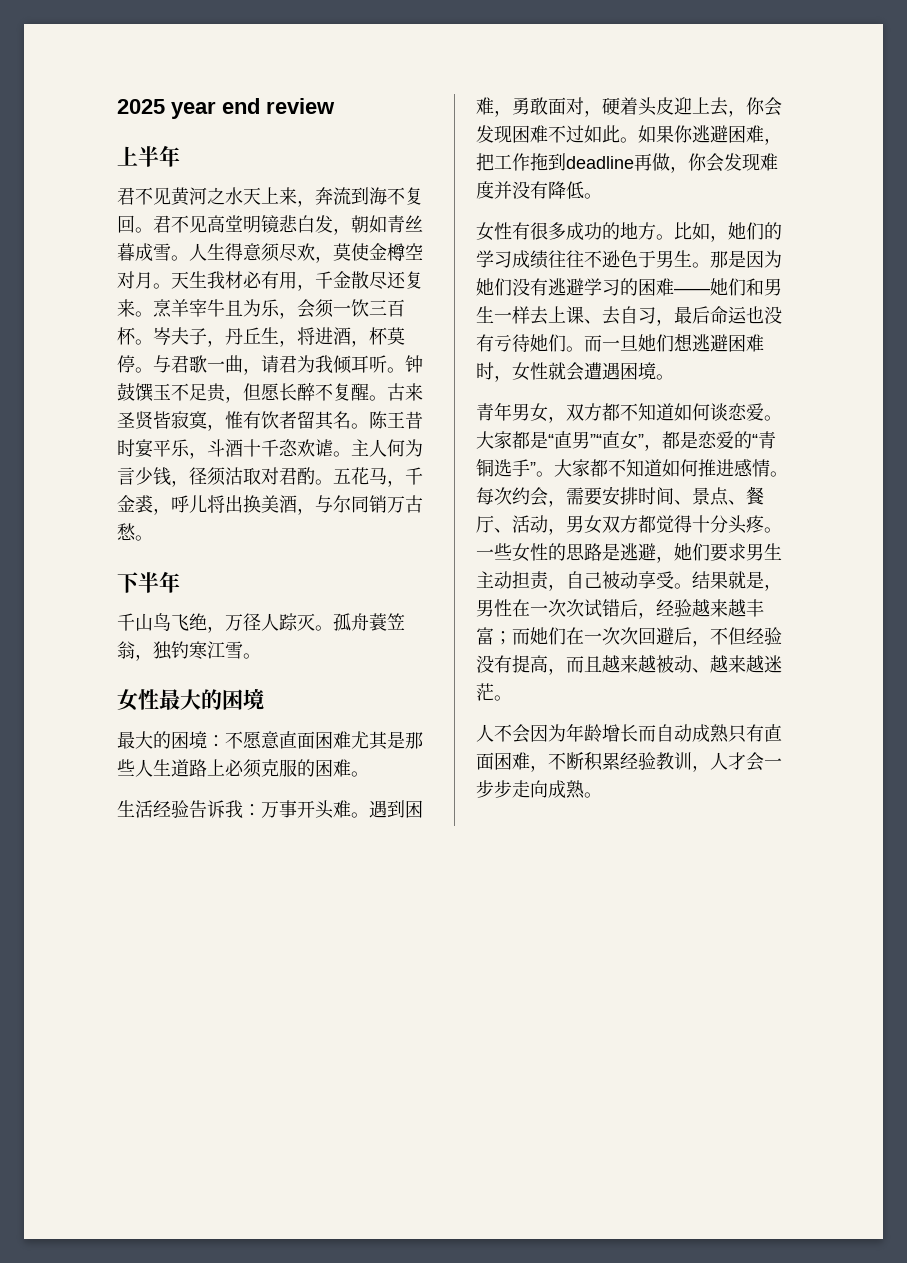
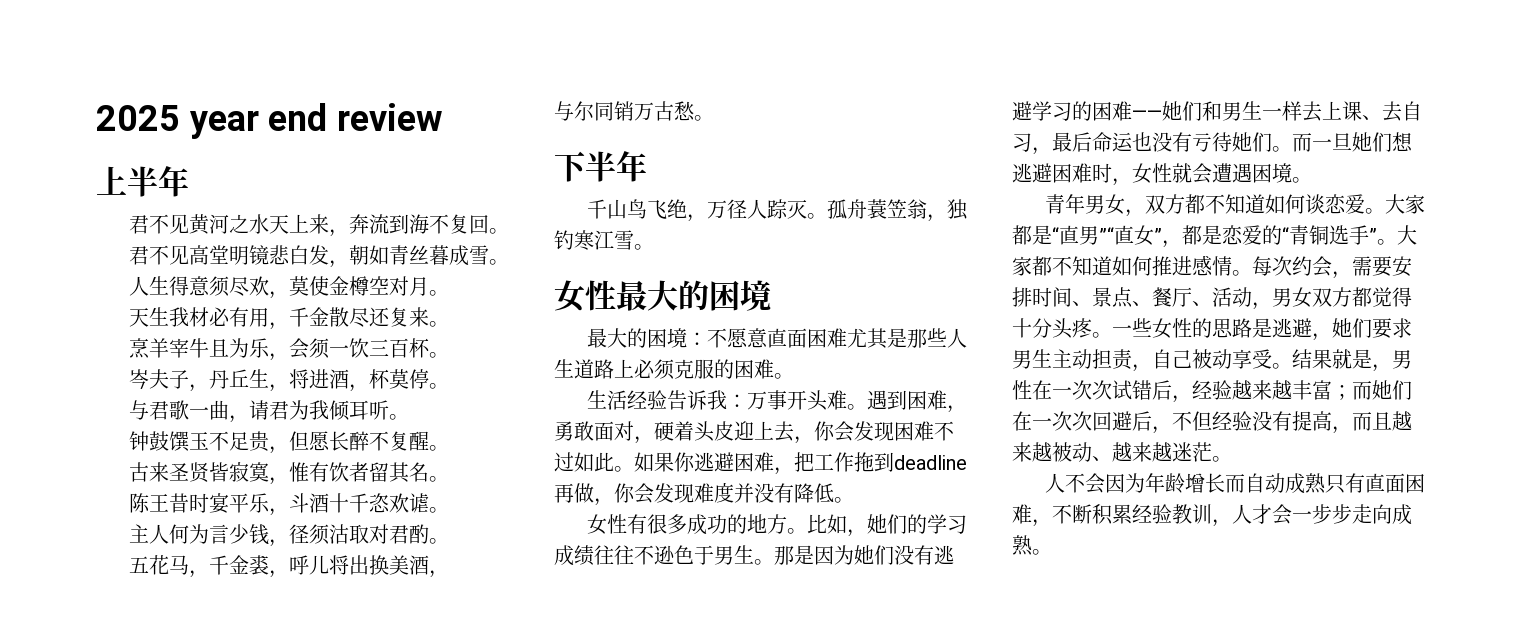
- 君不见黄河之水天上来，奔流到海不复回。君不见高堂明镜悲白发，朝如青丝暮成雪。人生得意须尽欢，莫使金樽空对月。天生我材必有用，千金散尽还复来。烹羊宰牛且为乐，会须一饮三百杯。岑夫子，丹丘生，将进酒，杯莫停。与君歌一曲，请君为我倾耳听。钟鼓馔玉不足贵，但愿长醉不复醒。古来圣贤皆寂寞，惟有饮者留其名。陈王昔时宴平乐，斗酒十千恣欢谑。主人何为言少钱，径须沽取对君酌。五花马，千金裘，呼儿将出换美酒，与尔同销万古愁。
+ 君不见黄河之水天上来，奔流到海不复回。
+ 君不见高堂明镜悲白发，朝如青丝暮成雪。
+ 人生得意须尽欢，莫使金樽空对月。
+ 天生我材必有用，千金散尽还复来。
+ 烹羊宰牛且为乐，会须一饮三百杯。
+ 岑夫子，丹丘生，将进酒，杯莫停。
+ 与君歌一曲，请君为我倾耳听。
+ 钟鼓馔玉不足贵，但愿长醉不复醒。
+ 古来圣贤皆寂寞，惟有饮者留其名。
+ 陈王昔时宴平乐，斗酒十千恣欢谑。
+ 主人何为言少钱，径须沽取对君酌。
+ 五花马，千金裘，呼儿将出换美酒，
+ 与尔同销万古愁。

